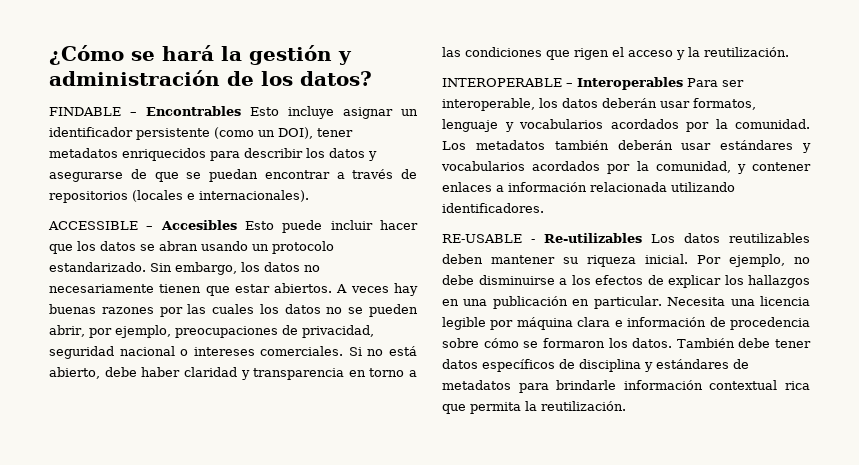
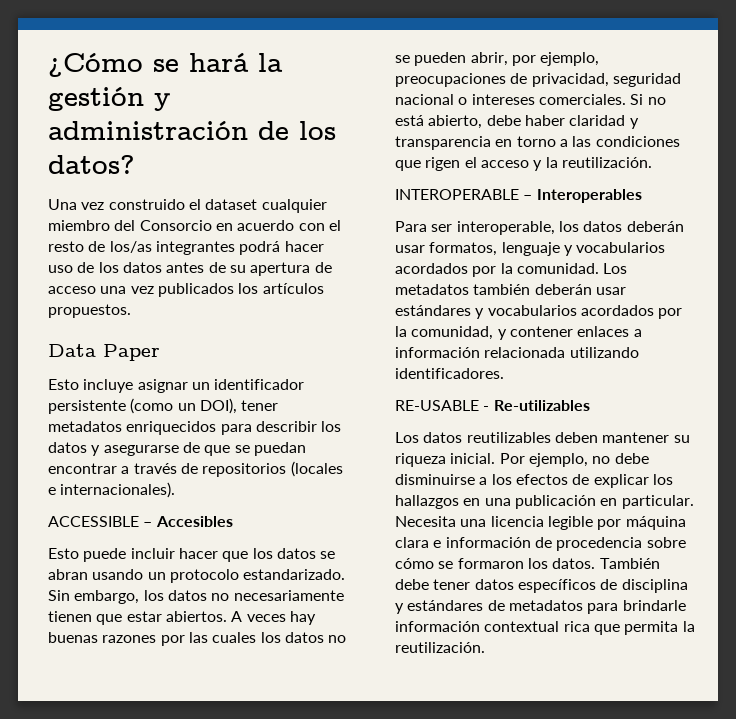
- FINDABLE – Encontrables Esto incluye asignar un identificador persistente (como un DOI), tener metadatos enriquecidos para describir los datos y asegurarse de que se puedan encontrar a través de repositorios (locales e internacionales).
+ Una vez construido el dataset cualquier miembro del Consorcio en acuerdo con el resto de los/as integrantes podrá hacer uso de los datos antes de su apertura de acceso una vez publicados los artículos propuestos.
+ Data Paper
+ Esto incluye asignar un identificador persistente (como un DOI), tener metadatos enriquecidos para describir los datos y asegurarse de que se puedan encontrar a través de repositorios (locales e internacionales).
- ACCESSIBLE – Accesibles Esto puede incluir hacer que los datos se abran usando un protocolo estandarizado.
+ ACCESSIBLE – Accesibles
+ Esto puede incluir hacer que los datos se abran usando un protocolo estandarizado.
- INTEROPERABLE – Interoperables Para ser interoperable, los datos deberán usar formatos, lenguaje y vocabularios acordados por la comunidad.
+ INTEROPERABLE – Interoperables
+ Para ser interoperable, los datos deberán usar formatos, lenguaje y vocabularios acordados por la comunidad.
- RE-USABLE - Re-utilizables Los datos reutilizables deben mantener su riqueza inicial.
+ RE-USABLE - Re-utilizables
+ Los datos reutilizables deben mantener su riqueza inicial.

